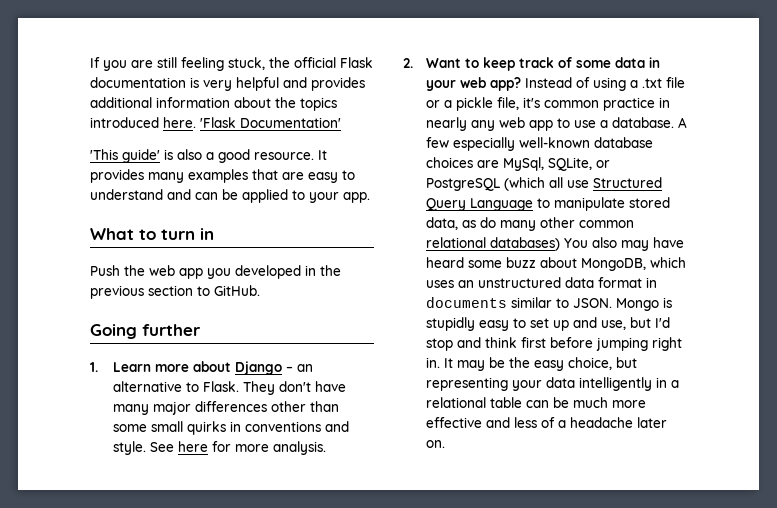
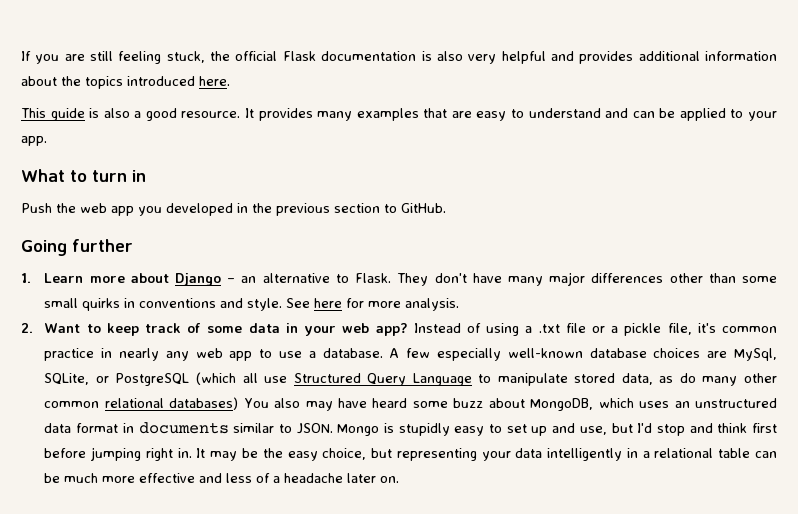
- If you are still feeling stuck, the official Flask documentation is very helpful and provides additional information about the topics introduced here. 'Flask Documentation'
- 'This guide' is also a good resource.
+ If you are still feeling stuck, the official Flask documentation is also very helpful and provides additional information about the topics introduced here.
+ This guide is also a good resource.

